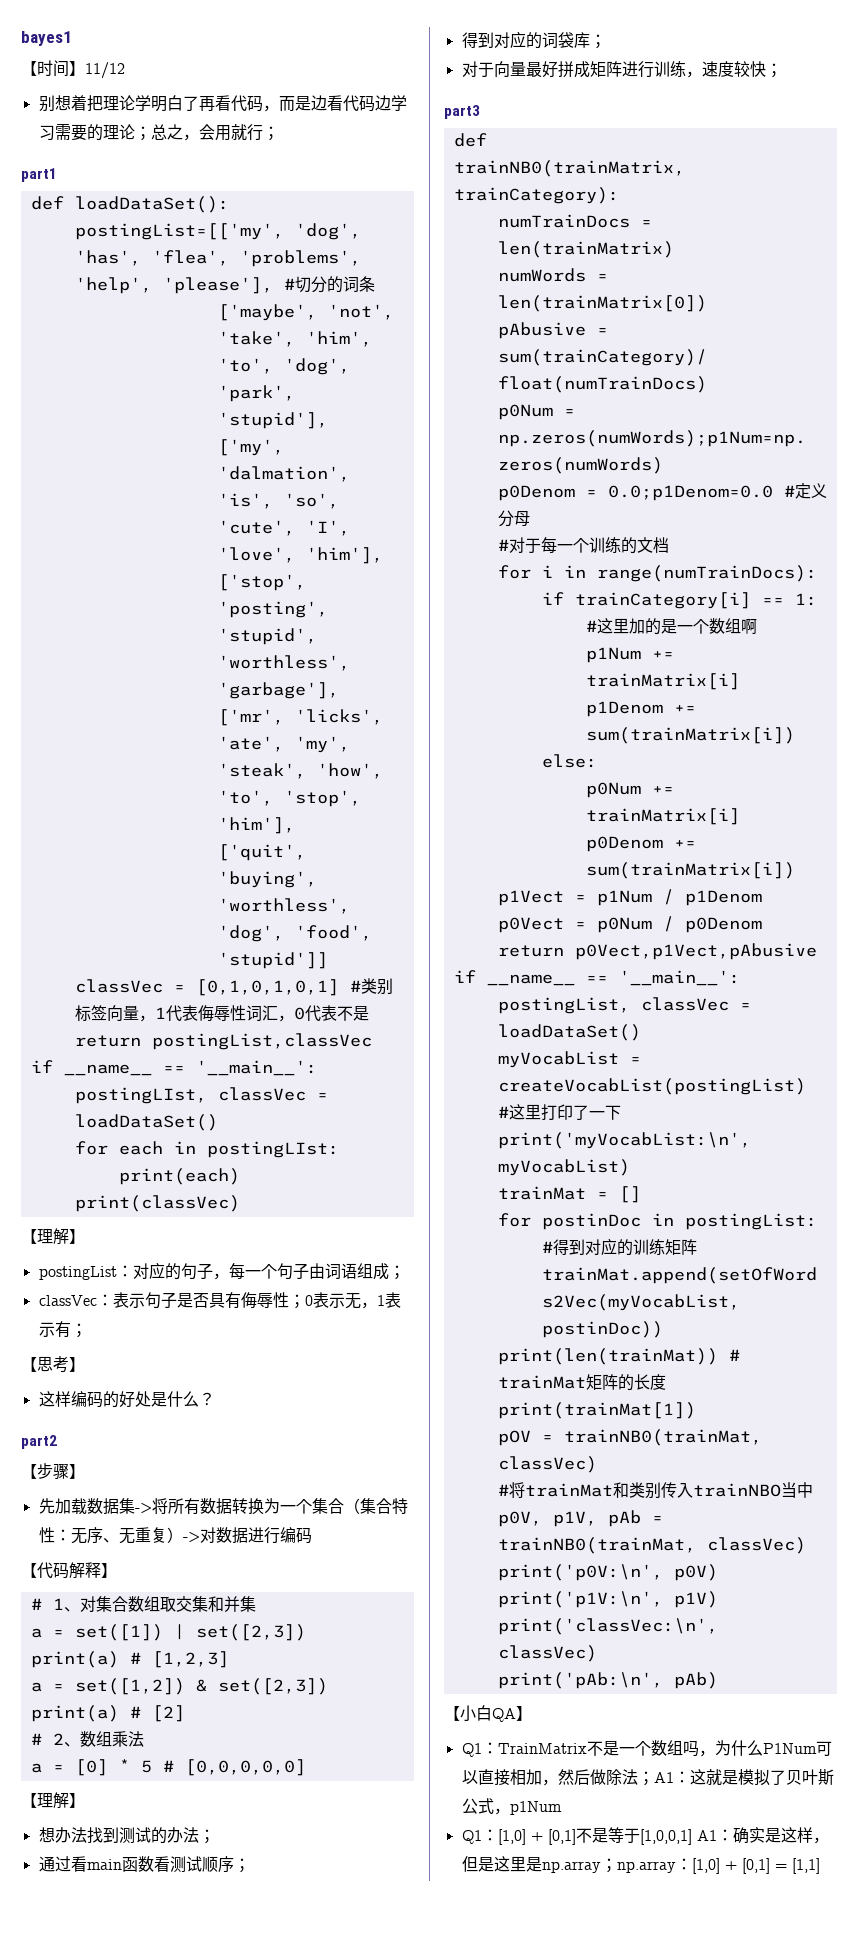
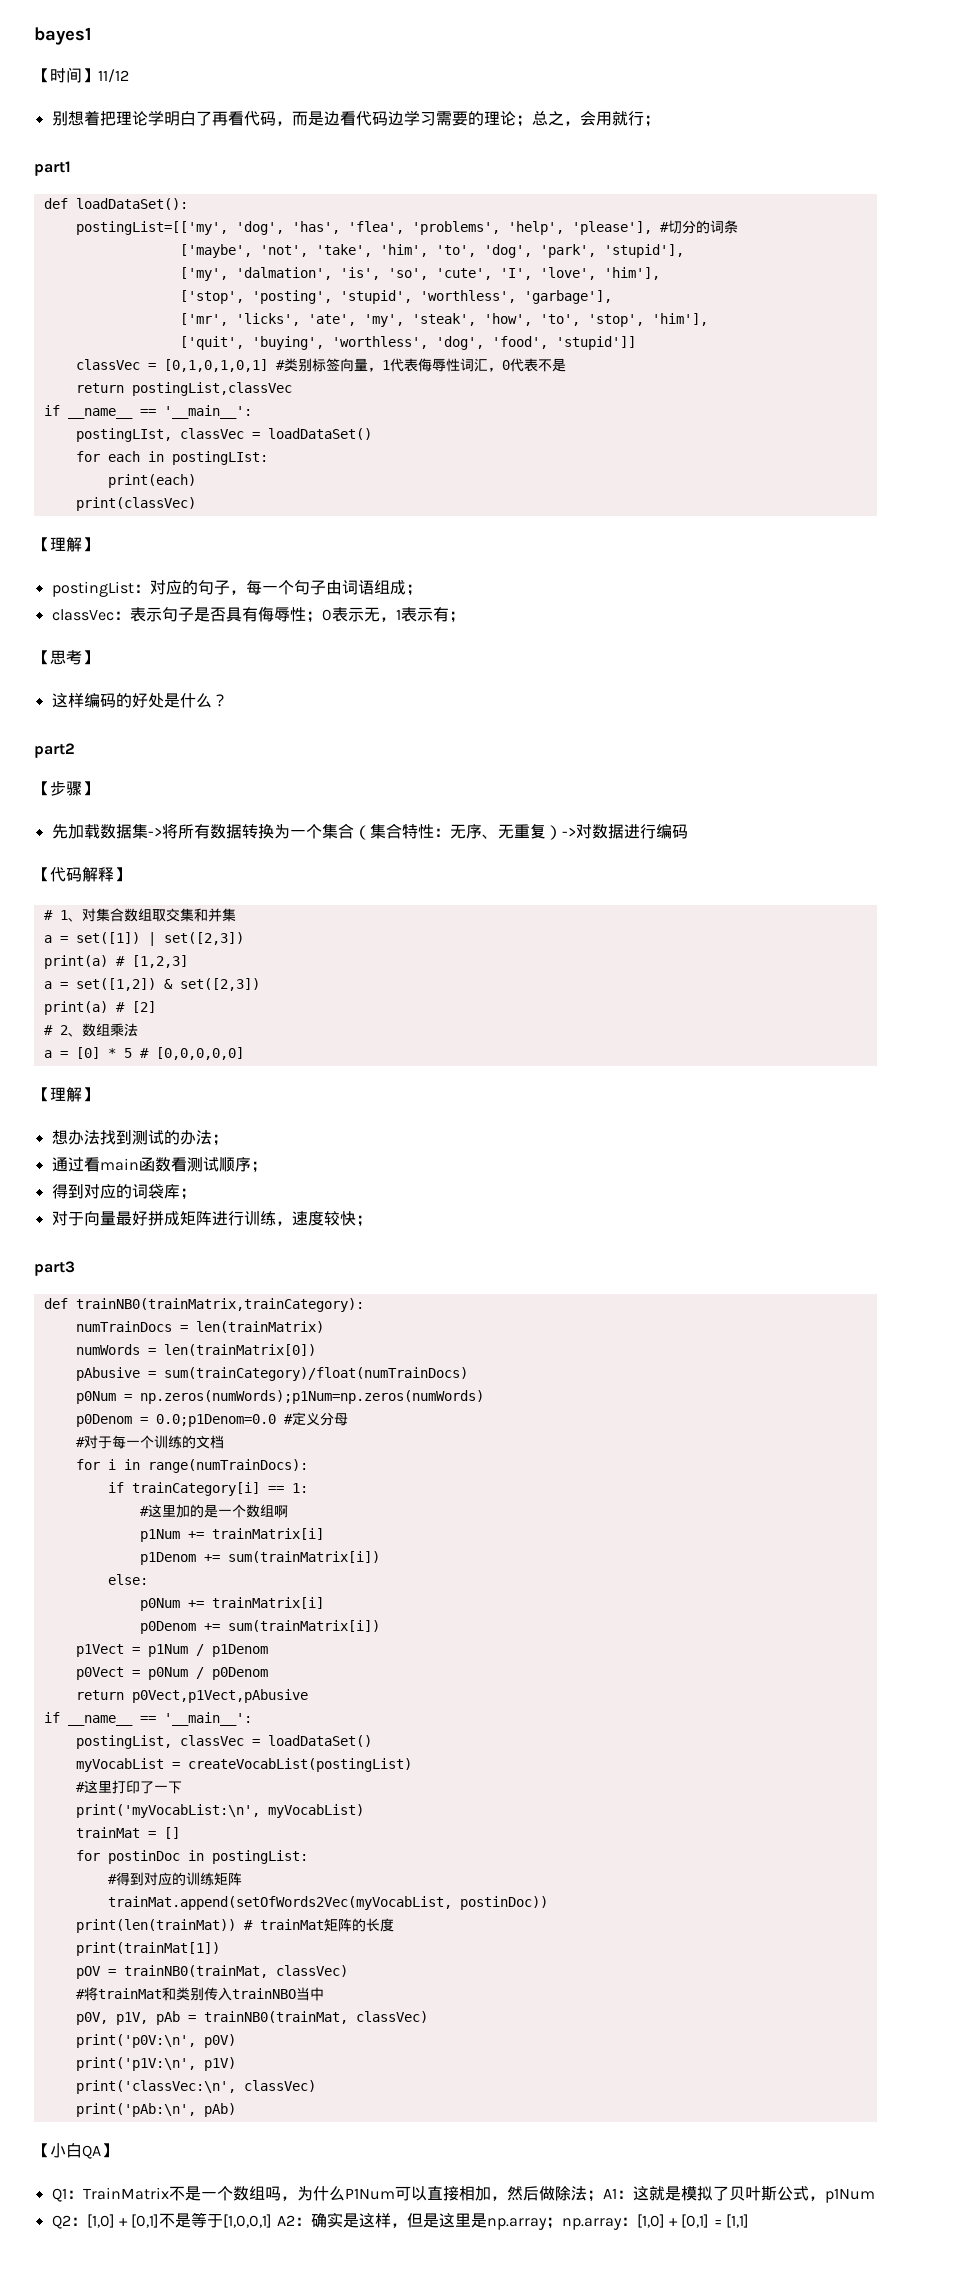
- Q1：[1,0] + [0,1]不是等于[1,0,0,1] A1：确实是这样，但是这里是np.array；np.array：[1,0] + [0,1] = [1,1]
+ Q2：[1,0] + [0,1]不是等于[1,0,0,1] A2：确实是这样，但是这里是np.array；np.array：[1,0] + [0,1] = [1,1]

